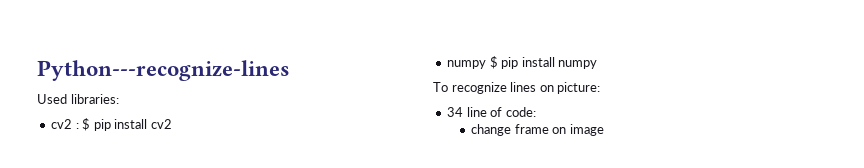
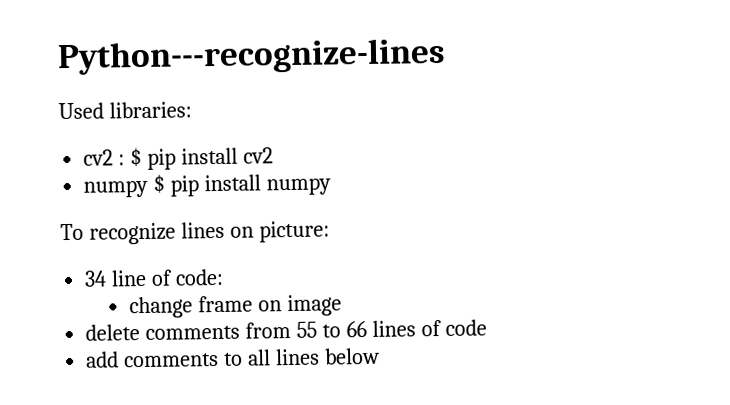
+ delete comments from 55 to 66 lines of code
+ add comments to all lines below

